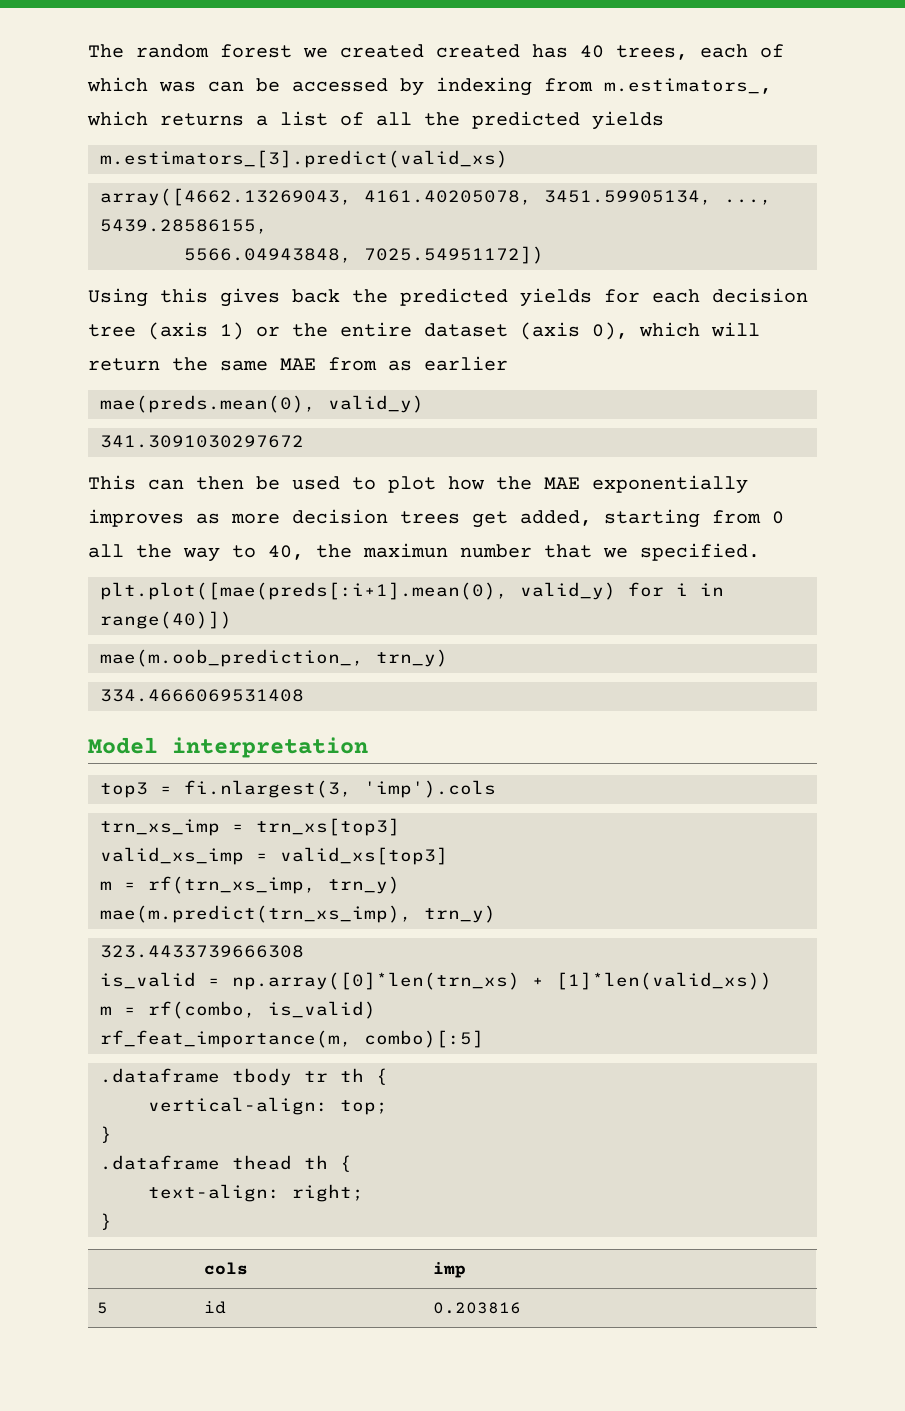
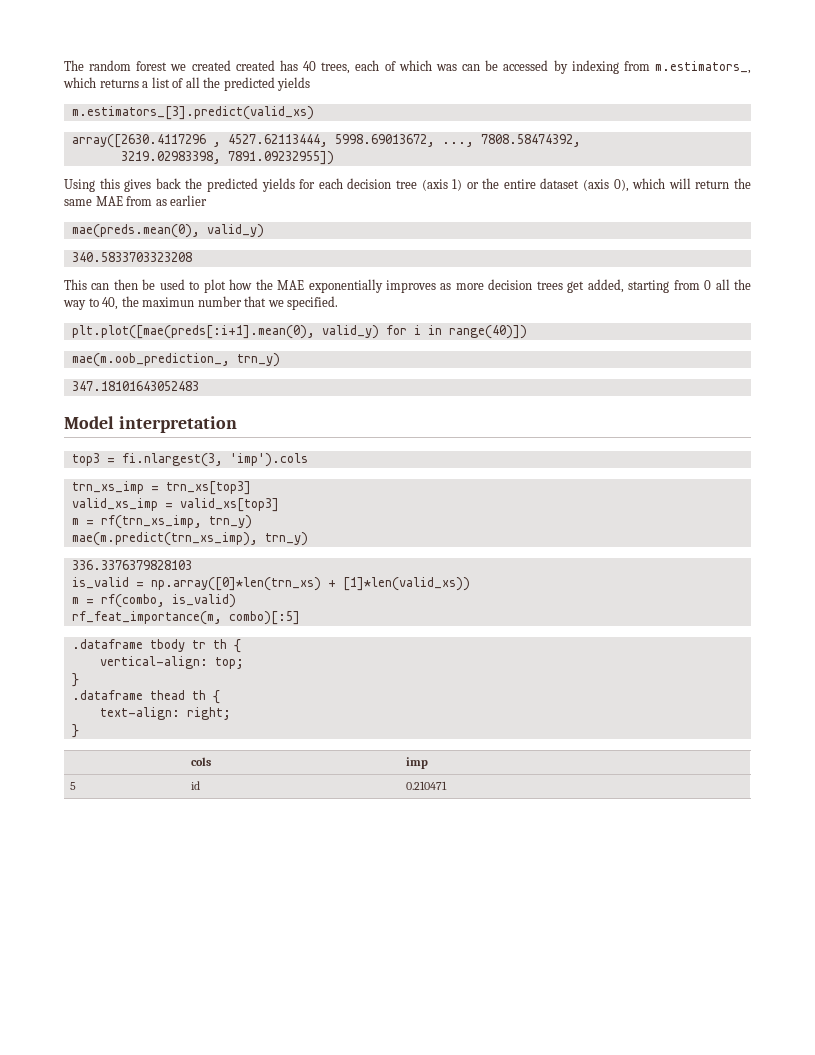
- array([4662.13269043, 4161.40205078, 3451.59905134, ..., 5439.28586155,
- 5566.04943848, 7025.54951172])
+ array([2630.4117296 , 4527.62113444, 5998.69013672, ..., 7808.58474392,
+ 3219.02983398, 7891.09232955])
- 341.3091030297672
+ 340.5833703323208
- 334.4666069531408
+ 347.18101643052483
- 323.4433739666308
+ 336.3376379828103
- 5 | id | 0.203816
+ 5 | id | 0.210471

